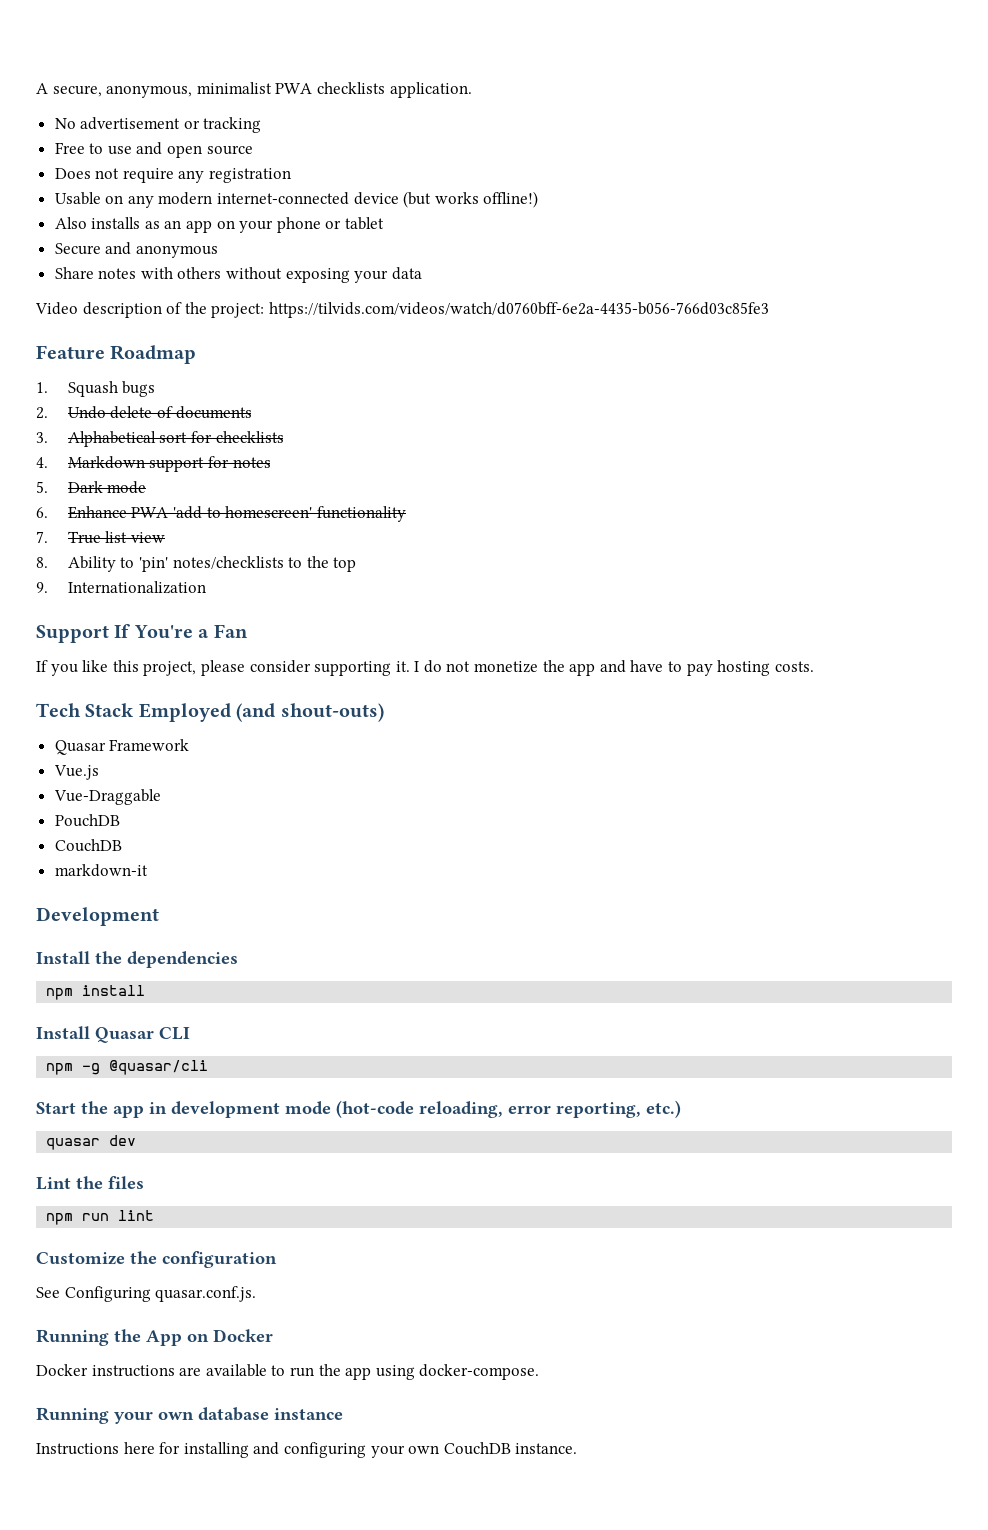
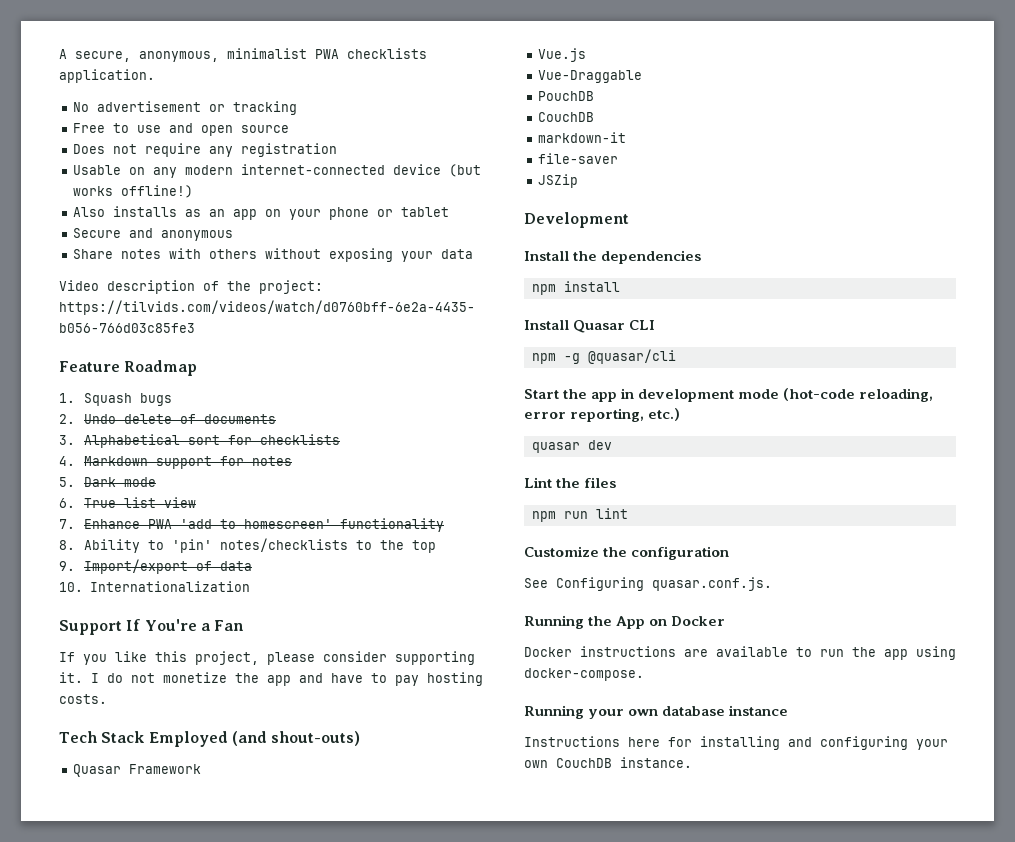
- 6. Enhance PWA 'add to homescreen' functionality
+ 6. True list view
+ 7. Enhance PWA 'add to homescreen' functionality
- 7. True list view
- 9. Internationalization
+ 9. Import/export of data
+ 10. Internationalization
+ file-saver
+ JSZip

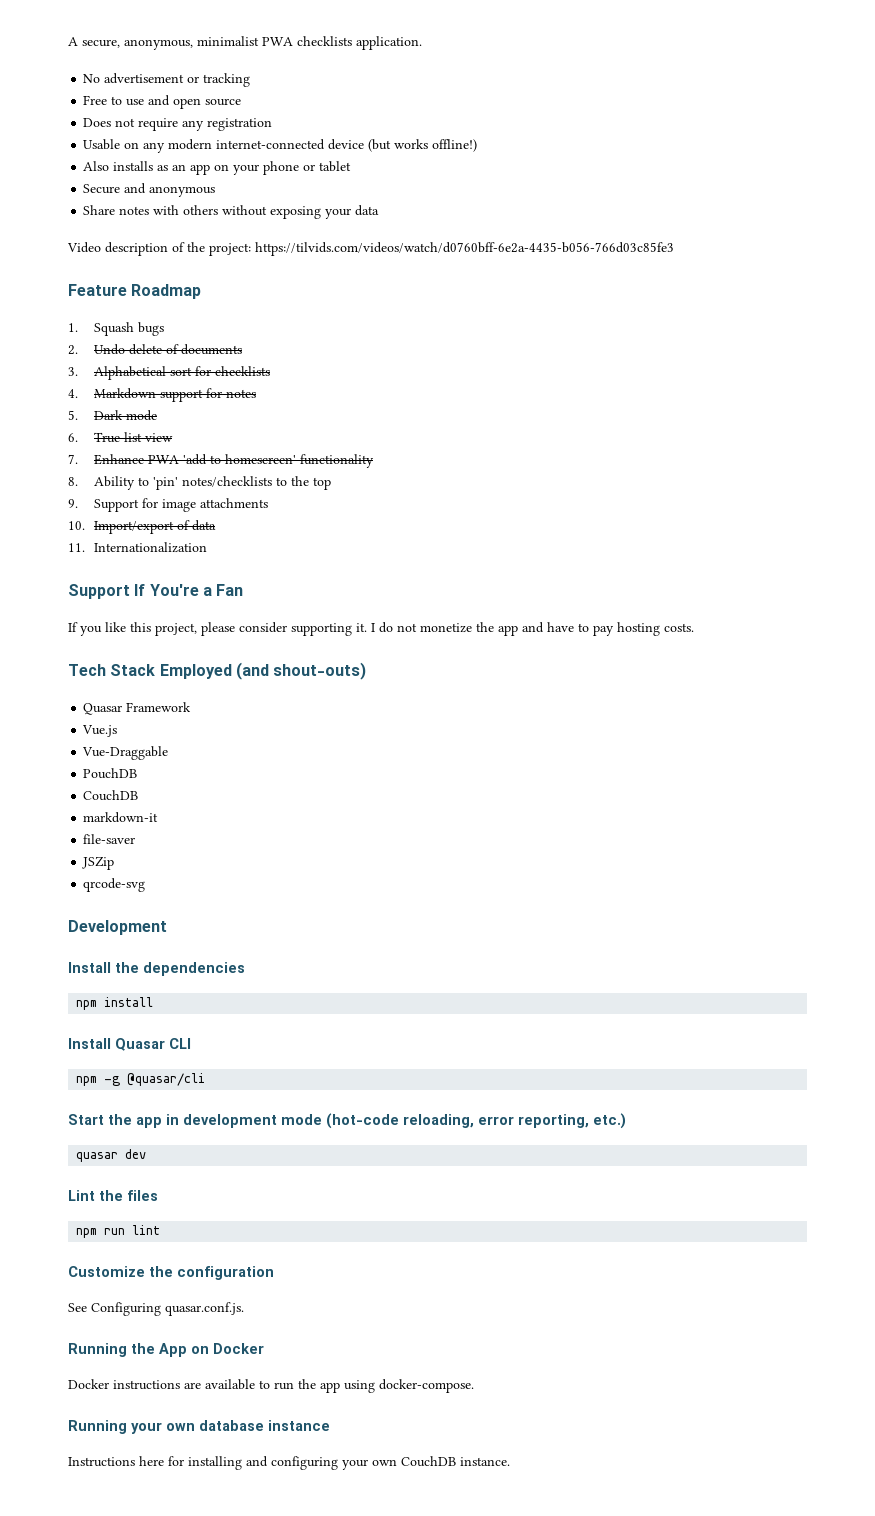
- 9. Import/export of data
+ 9. Support for image attachments
+ 10. Import/export of data
- 10. Internationalization
+ 11. Internationalization
+ qrcode-svg

